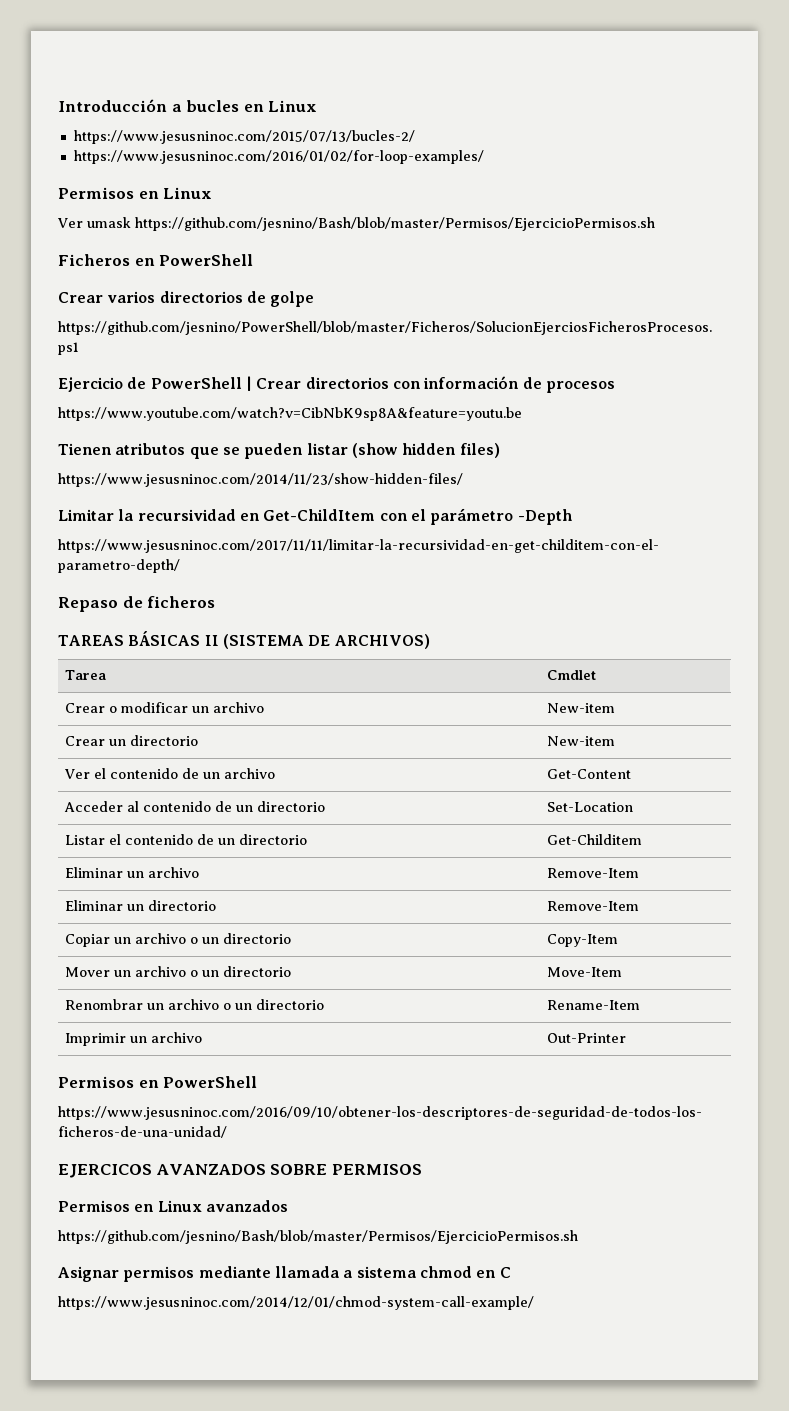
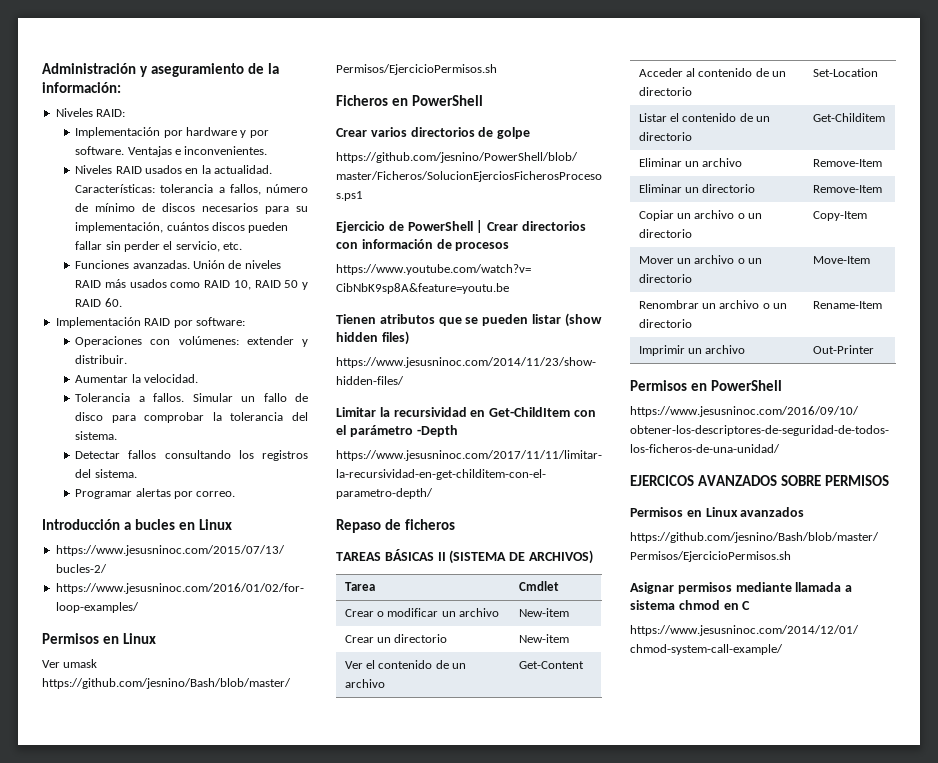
+ Administración y aseguramiento de la información:
+ Niveles RAID:
+ Implementación por hardware y por software. Ventajas e inconvenientes.
+ Niveles RAID usados en la actualidad. Características: tolerancia a fallos, número de mínimo de discos necesarios para su implementación, cuántos discos pueden fallar sin perder el servicio, etc.
+ Funciones avanzadas. Unión de niveles RAID más usados como RAID 10, RAID 50 y RAID 60.
+ Implementación RAID por software:
+ Operaciones con volúmenes: extender y distribuir.
+ Aumentar la velocidad.
+ Tolerancia a fallos. Simular un fallo de disco para comprobar la tolerancia del sistema.
+ Detectar fallos consultando los registros del sistema.
+ Programar alertas por correo.

